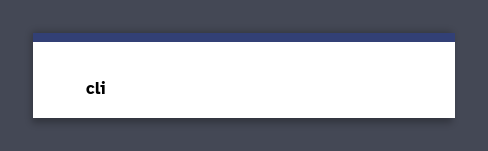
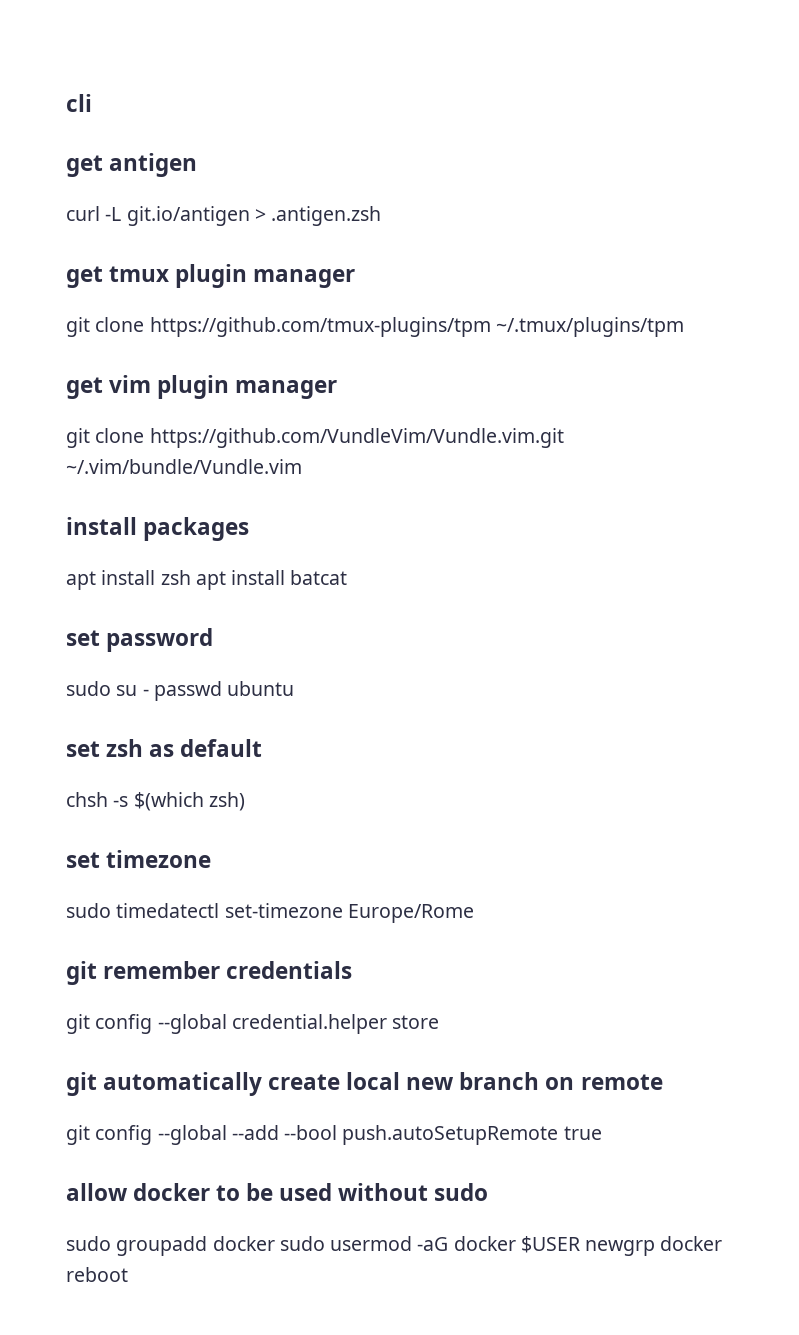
+ get antigen
+ curl -L git.io/antigen > .antigen.zsh
+ get tmux plugin manager
+ git clone https://github.com/tmux-plugins/tpm ~/.tmux/plugins/tpm
+ get vim plugin manager
+ git clone https://github.com/VundleVim/Vundle.vim.git ~/.vim/bundle/Vundle.vim
+ install packages
+ apt install zsh apt install batcat
+ set password
+ sudo su - passwd ubuntu
+ set zsh as default
+ chsh -s $(which zsh)
+ set timezone
+ sudo timedatectl set-timezone Europe/Rome
+ git remember credentials
+ git config --global credential.helper store
+ git automatically create local new branch on remote
+ git config --global --add --bool push.autoSetupRemote true
+ allow docker to be used without sudo
+ sudo groupadd docker sudo usermod -aG docker $USER newgrp docker reboot

